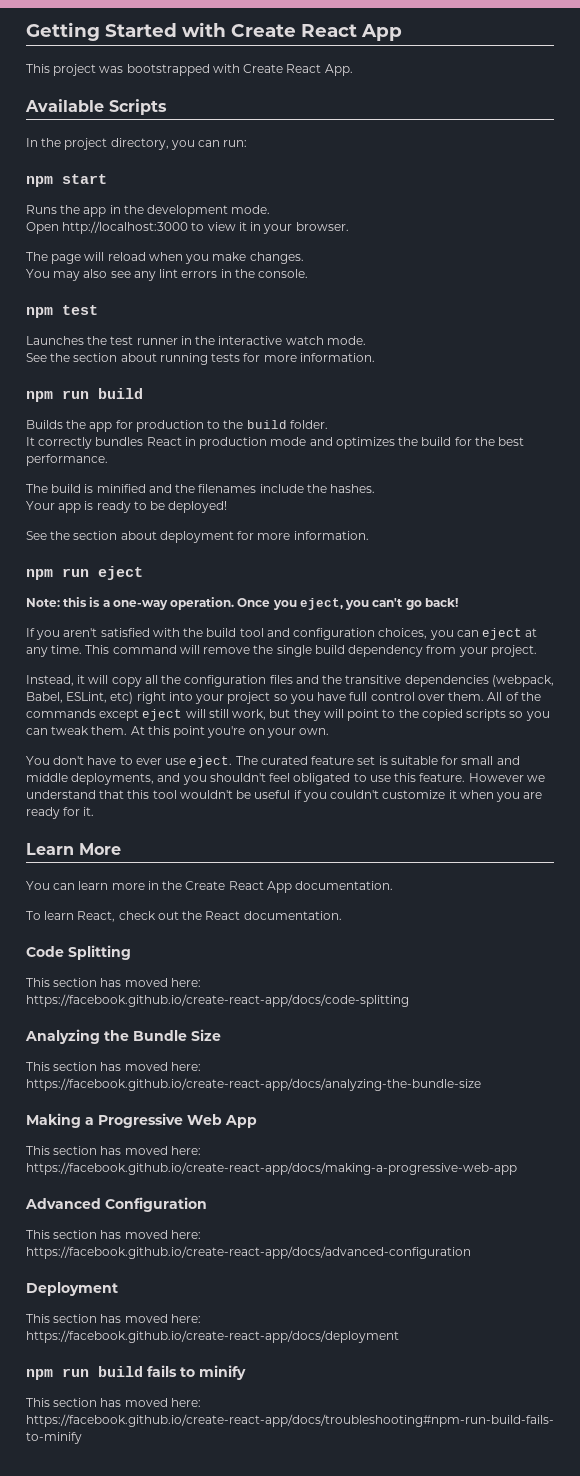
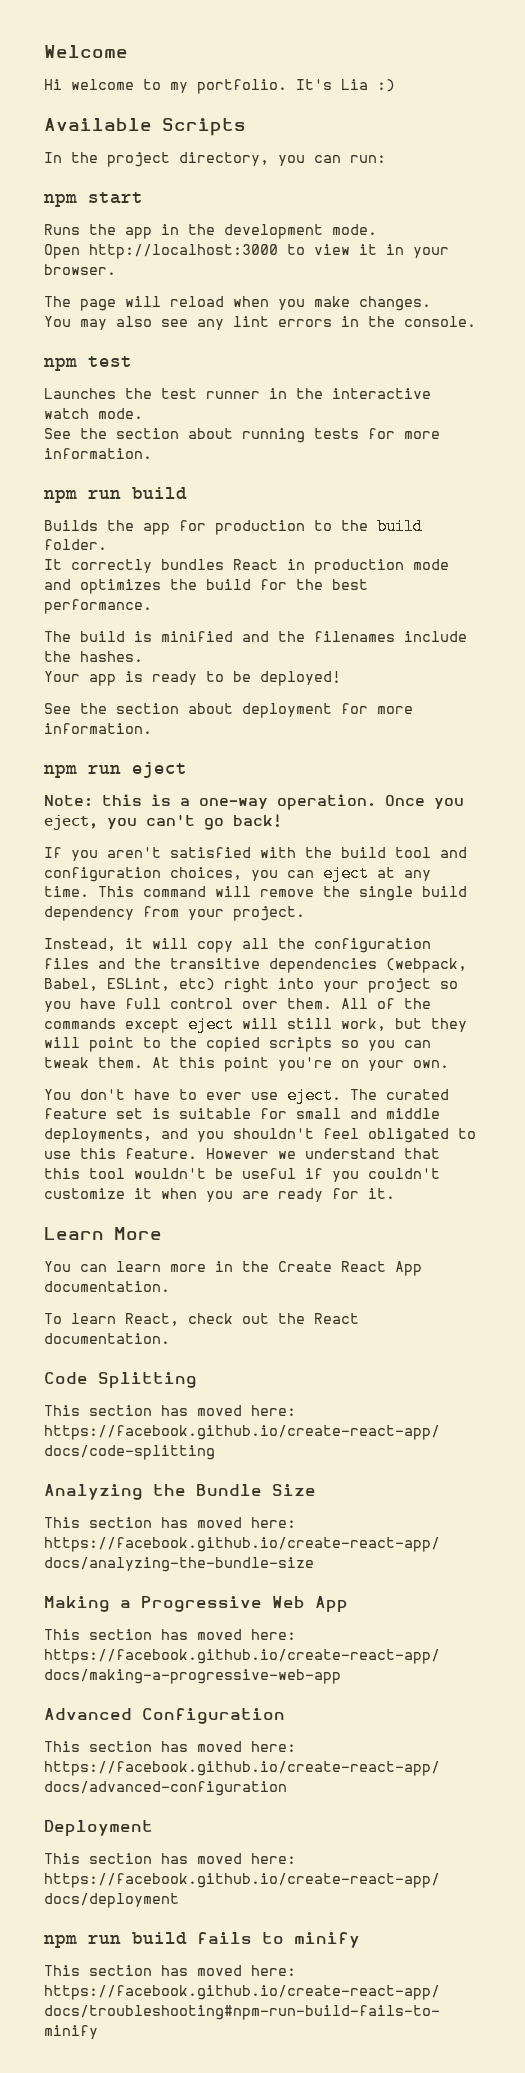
- Getting Started with Create React App
- This project was bootstrapped with Create React App.
+ Welcome
+ Hi welcome to my portfolio. It's Lia :)

